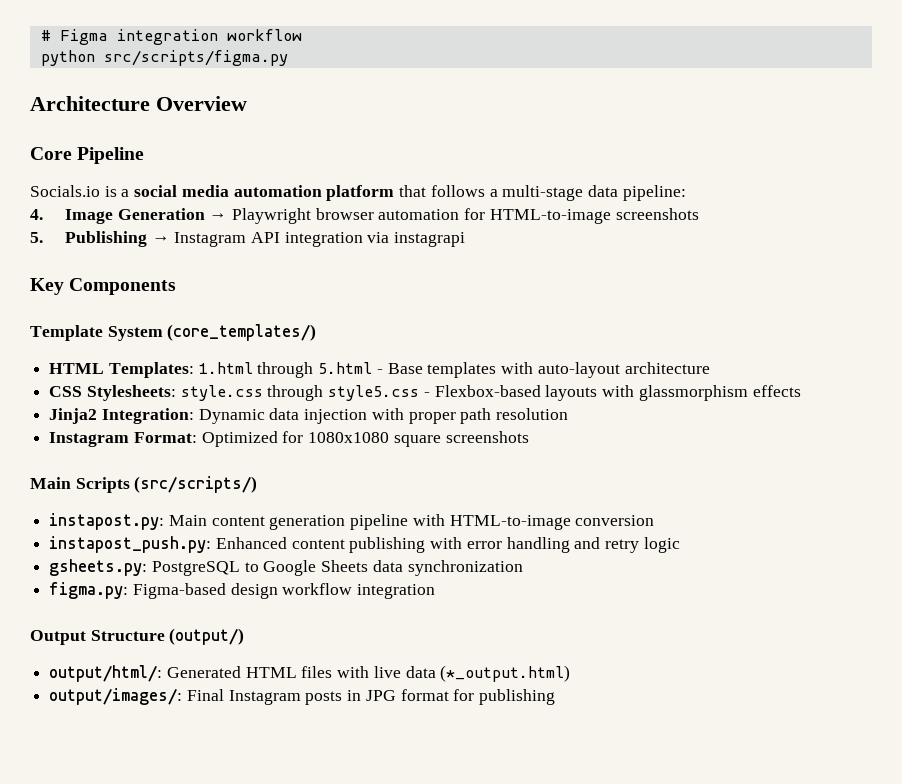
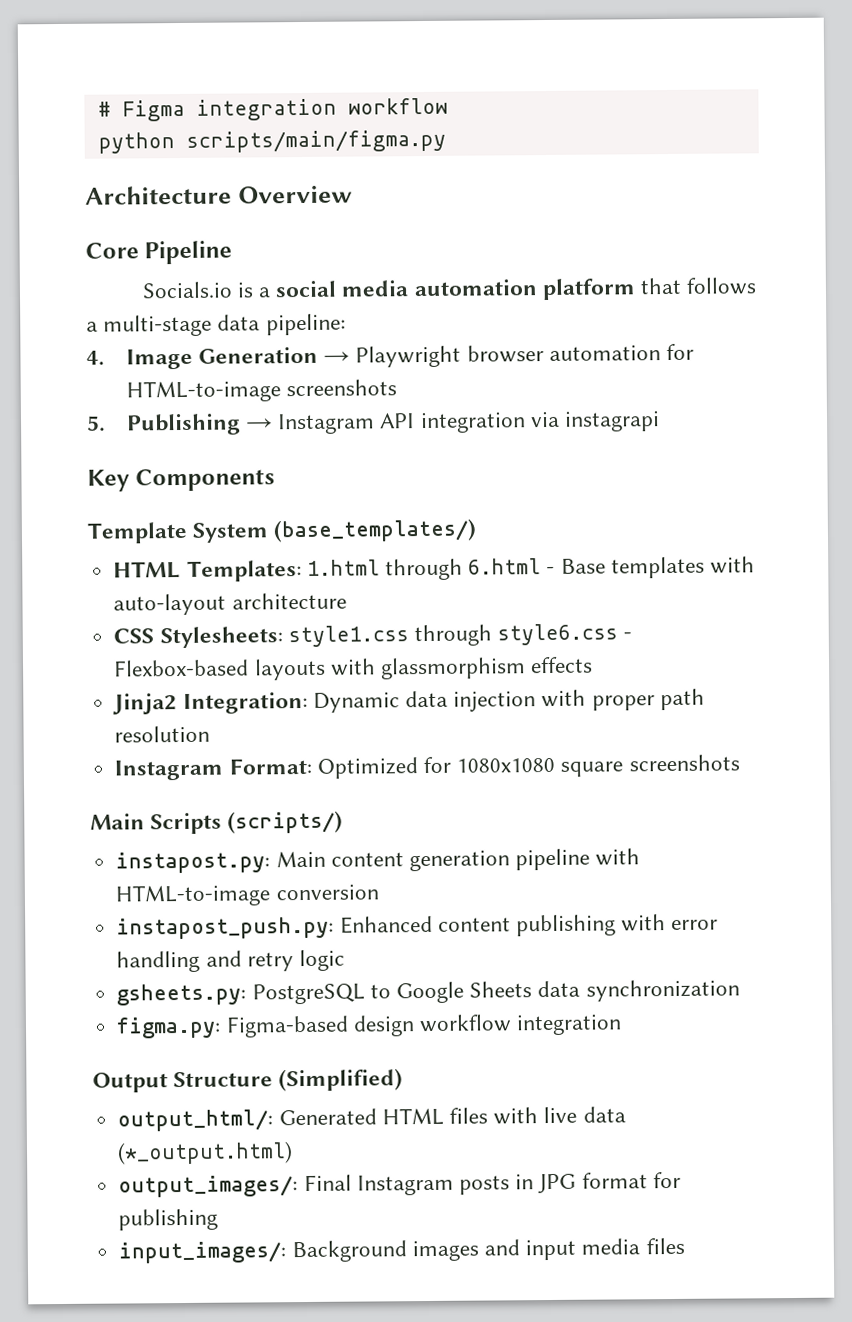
- python src/scripts/figma.py
+ python scripts/main/figma.py
- Template System (core_templates/)
+ Template System (base_templates/)
- HTML Templates: 1.html through 5.html - Base templates with auto-layout architecture
+ HTML Templates: 1.html through 6.html - Base templates with auto-layout architecture
- CSS Stylesheets: style.css through style5.css - Flexbox-based layouts with glassmorphism effects
+ CSS Stylesheets: style1.css through style6.css - Flexbox-based layouts with glassmorphism effects
- Main Scripts (src/scripts/)
+ Main Scripts (scripts/)
- Output Structure (output/)
- output/html/: Generated HTML files with live data (*_output.html)
+ Output Structure (Simplified)
+ output_html/: Generated HTML files with live data (*_output.html)
- output/images/: Final Instagram posts in JPG format for publishing
+ output_images/: Final Instagram posts in JPG format for publishing
+ input_images/: Background images and input media files

